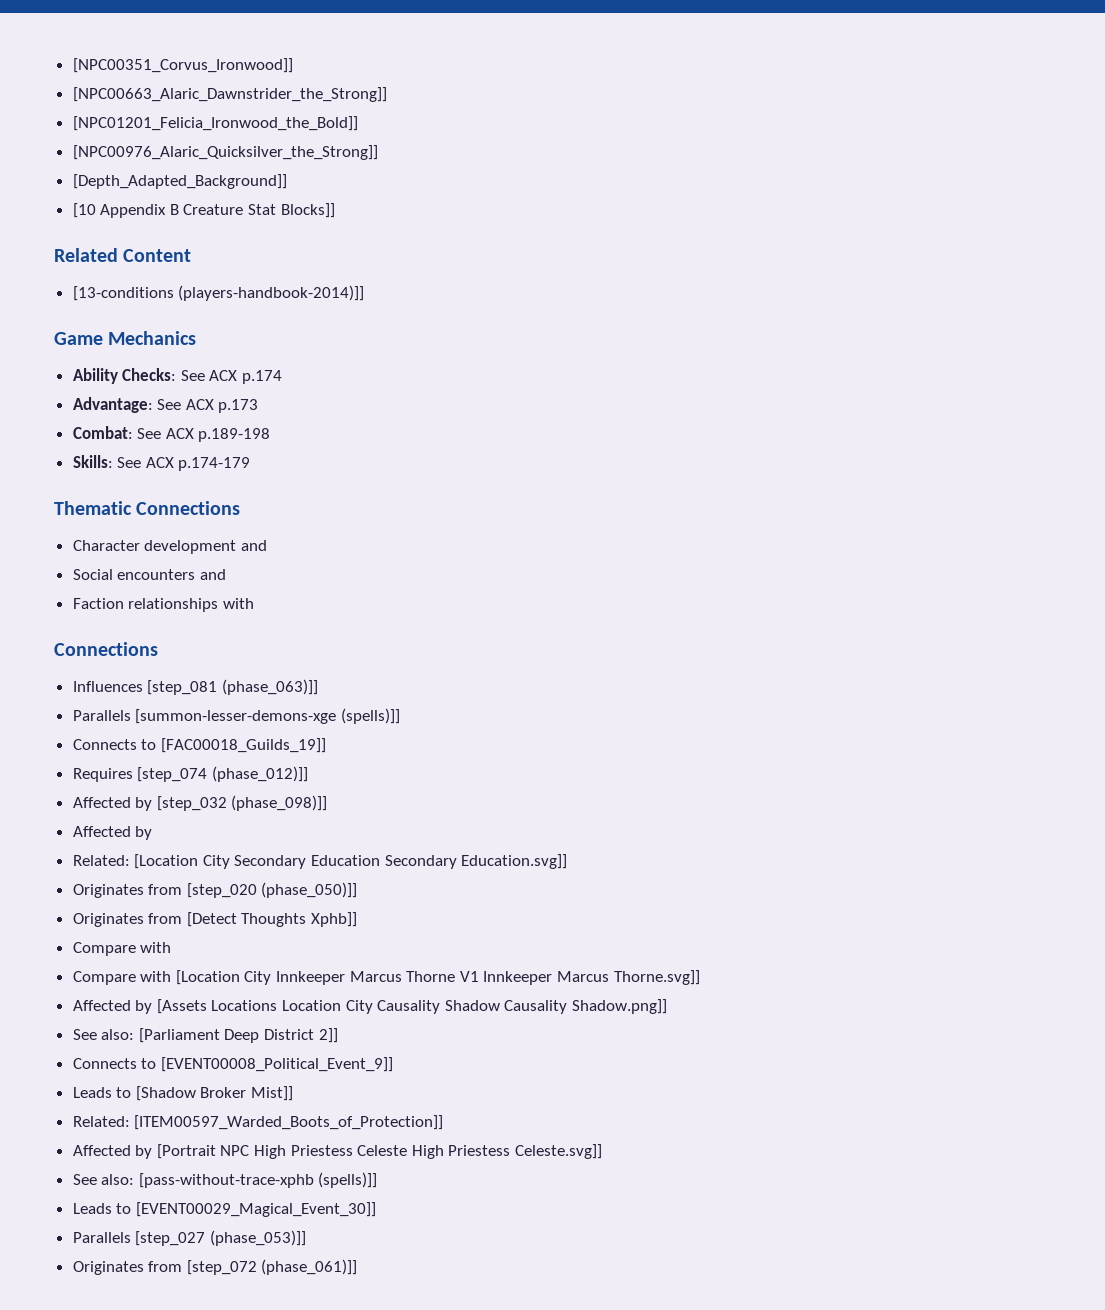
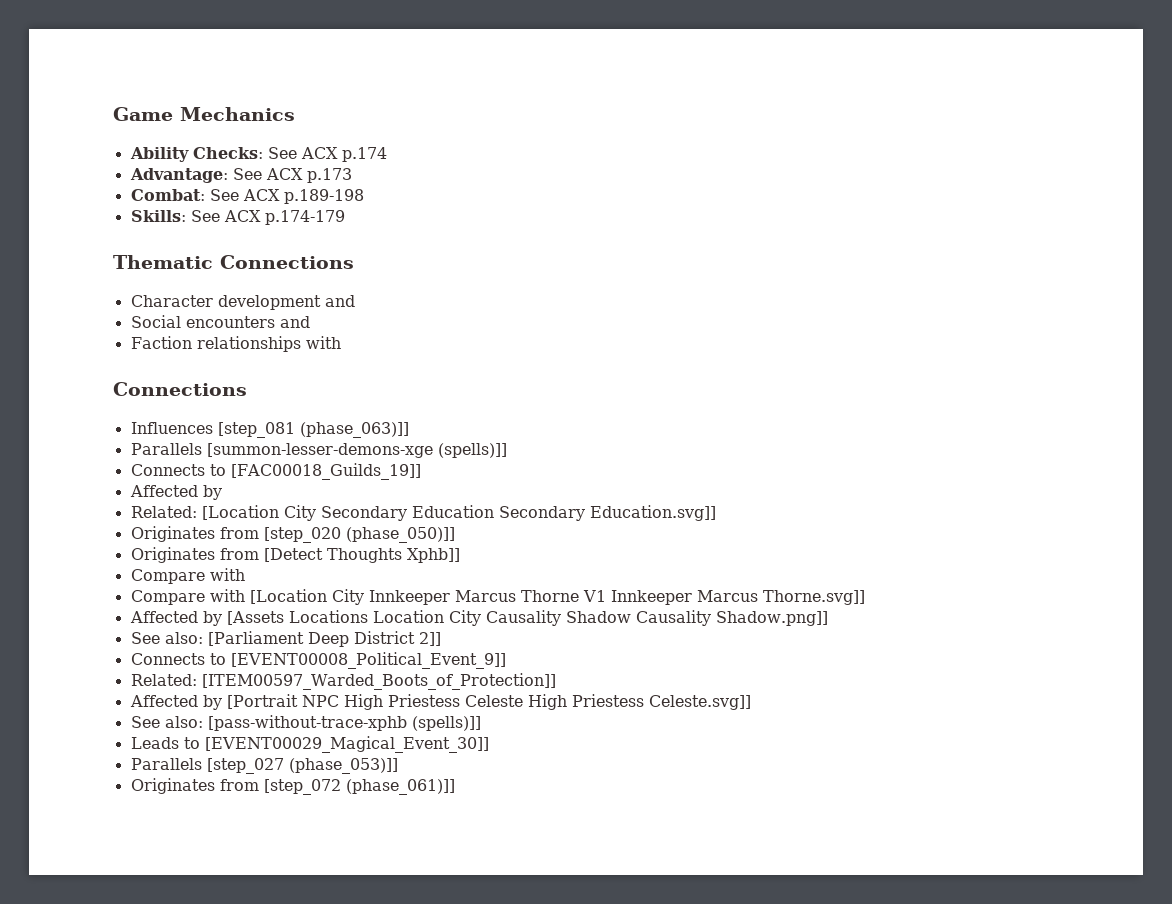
- [NPC00351_Corvus_Ironwood]]
- [NPC00663_Alaric_Dawnstrider_the_Strong]]
- [NPC01201_Felicia_Ironwood_the_Bold]]
- [NPC00976_Alaric_Quicksilver_the_Strong]]
- [Depth_Adapted_Background]]
- [10 Appendix B Creature Stat Blocks]]
- Related Content
- [13-conditions (players-handbook-2014)]]
- Requires [step_074 (phase_012)]]
- Affected by [step_032 (phase_098)]]
- Leads to [Shadow Broker Mist]]

